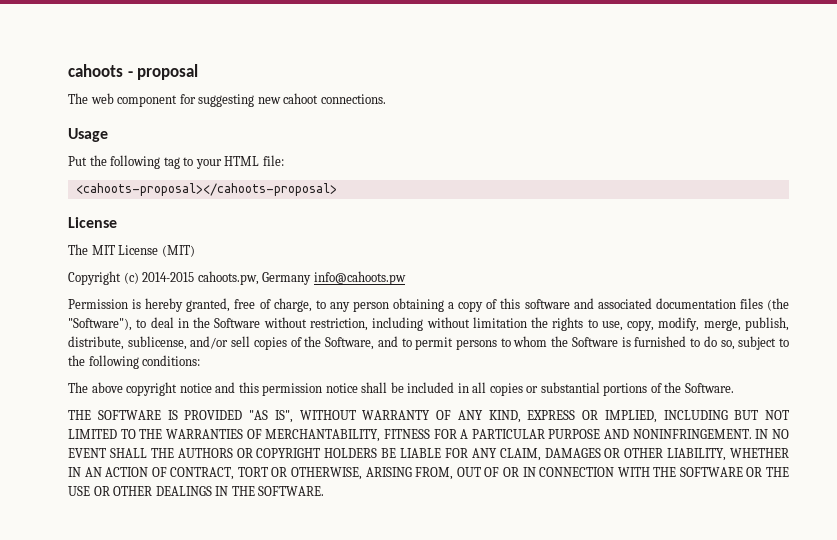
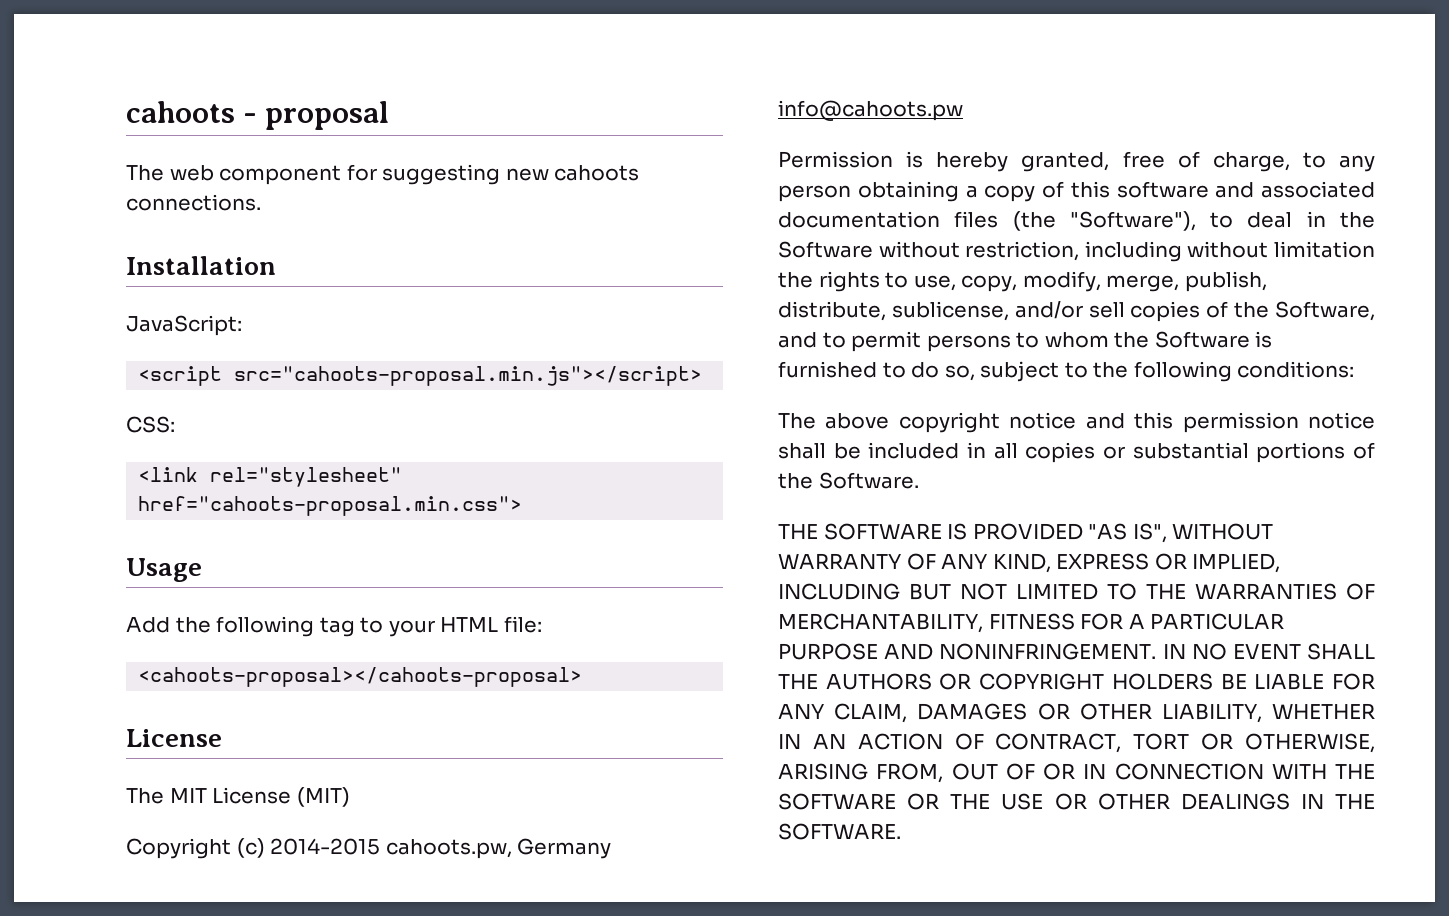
- The web component for suggesting new cahoot connections.
+ The web component for suggesting new cahoots connections.
+ Installation
+ JavaScript:
+ <script src="cahoots-proposal.min.js"></script>
+ CSS:
+ <link rel="stylesheet" href="cahoots-proposal.min.css">
- Put the following tag to your HTML file:
+ Add the following tag to your HTML file:

